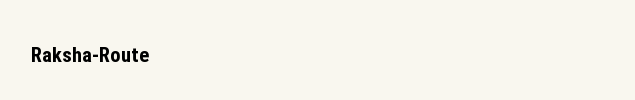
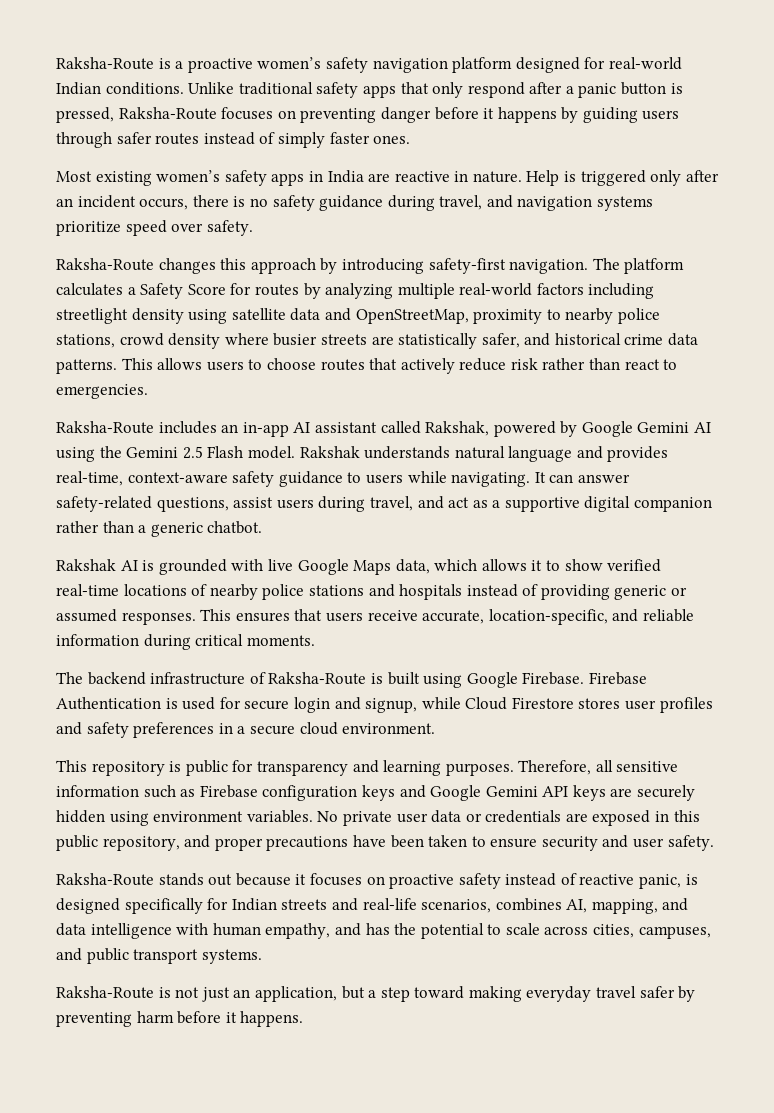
- Raksha-Route
+ Raksha-Route is a proactive women’s safety navigation platform designed for real-world Indian conditions. Unlike traditional safety apps that only respond after a panic button is pressed, Raksha-Route focuses on preventing danger before it happens by guiding users through safer routes instead of simply faster ones.
+ Most existing women’s safety apps in India are reactive in nature. Help is triggered only after an incident occurs, there is no safety guidance during travel, and navigation systems prioritize speed over safety.
+ Raksha-Route changes this approach by introducing safety-first navigation. The platform calculates a Safety Score for routes by analyzing multiple real-world factors including streetlight density using satellite data and OpenStreetMap, proximity to nearby police stations, crowd density where busier streets are statistically safer, and historical crime data patterns. This allows users to choose routes that actively reduce risk rather than react to emergencies.
+ Raksha-Route includes an in-app AI assistant called Rakshak, powered by Google Gemini AI using the Gemini 2.5 Flash model. Rakshak understands natural language and provides real-time, context-aware safety guidance to users while navigating. It can answer safety-related questions, assist users during travel, and act as a supportive digital companion rather than a generic chatbot.
+ Rakshak AI is grounded with live Google Maps data, which allows it to show verified real-time locations of nearby police stations and hospitals instead of providing generic or assumed responses. This ensures that users receive accurate, location-specific, and reliable information during critical moments.
+ The backend infrastructure of Raksha-Route is built using Google Firebase. Firebase Authentication is used for secure login and signup, while Cloud Firestore stores user profiles and safety preferences in a secure cloud environment.
+ This repository is public for transparency and learning purposes. Therefore, all sensitive information such as Firebase configuration keys and Google Gemini API keys are securely hidden using environment variables. No private user data or credentials are exposed in this public repository, and proper precautions have been taken to ensure security and user safety.
+ Raksha-Route stands out because it focuses on proactive safety instead of reactive panic, is designed specifically for Indian streets and real-life scenarios, combines AI, mapping, and data intelligence with human empathy, and has the potential to scale across cities, campuses, and public transport systems.
+ Raksha-Route is not just an application, but a step toward making everyday travel safer by preventing harm before it happens.

